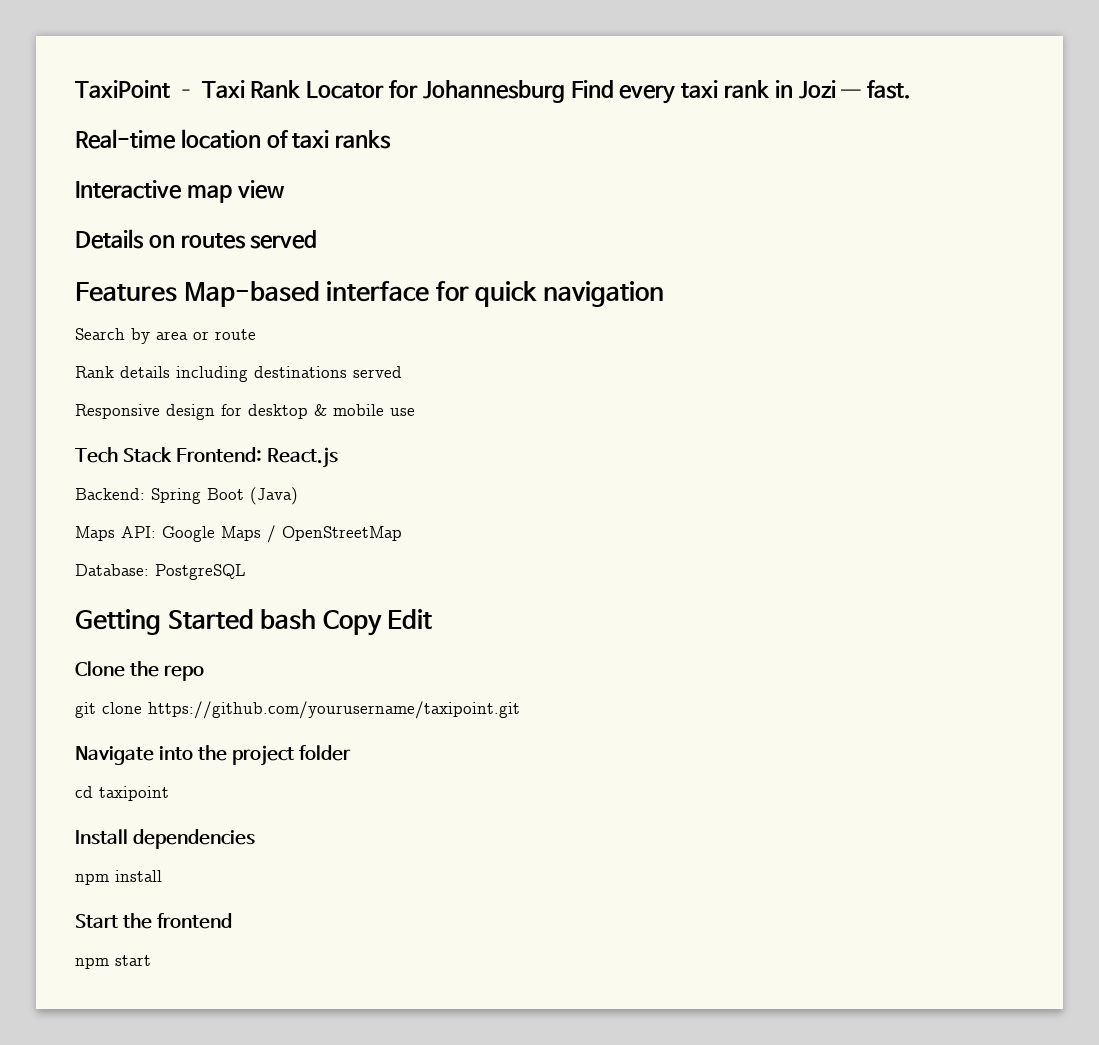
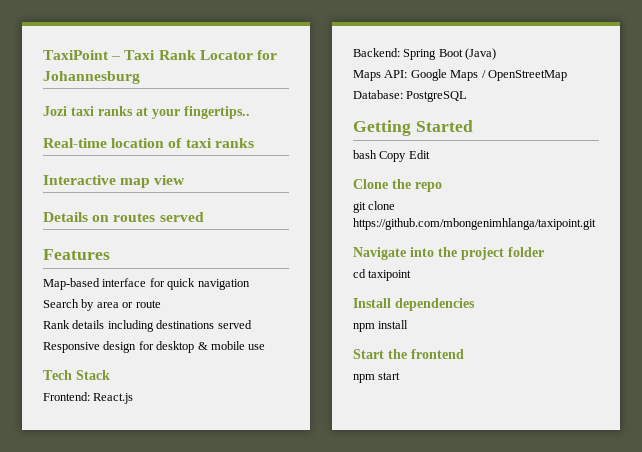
- TaxiPoint – Taxi Rank Locator for Johannesburg Find every taxi rank in Jozi — fast.
+ TaxiPoint – Taxi Rank Locator for Johannesburg
+ Jozi taxi ranks at your fingertips..
- Features Map-based interface for quick navigation
+ Features
+ Map-based interface for quick navigation
- Tech Stack Frontend: React.js
+ Tech Stack
+ Frontend: React.js
- Getting Started bash Copy Edit
+ Getting Started
+ bash Copy Edit
- git clone https://github.com/yourusername/taxipoint.git
+ git clone https://github.com/mbongenimhlanga/taxipoint.git

